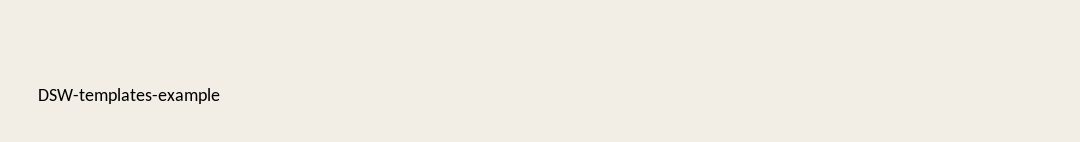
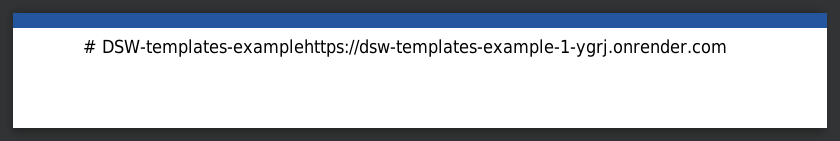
- DSW-templates-example
+ # DSW-templates-examplehttps://dsw-templates-example-1-ygrj.onrender.com

